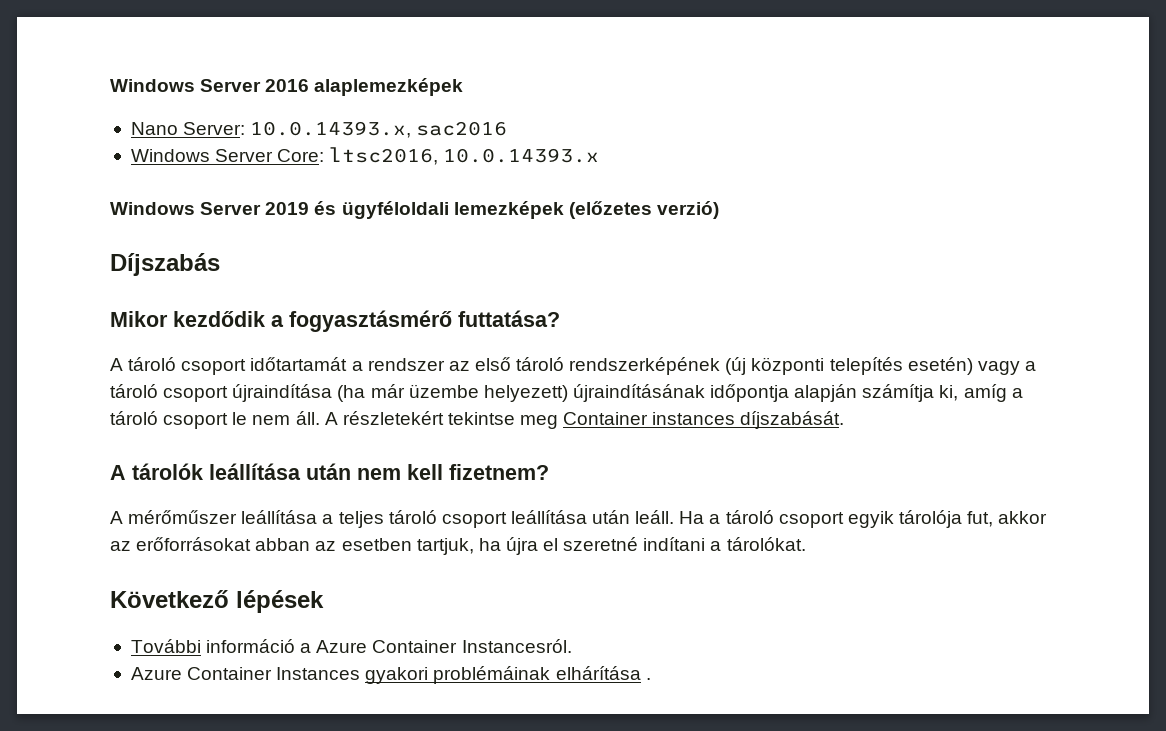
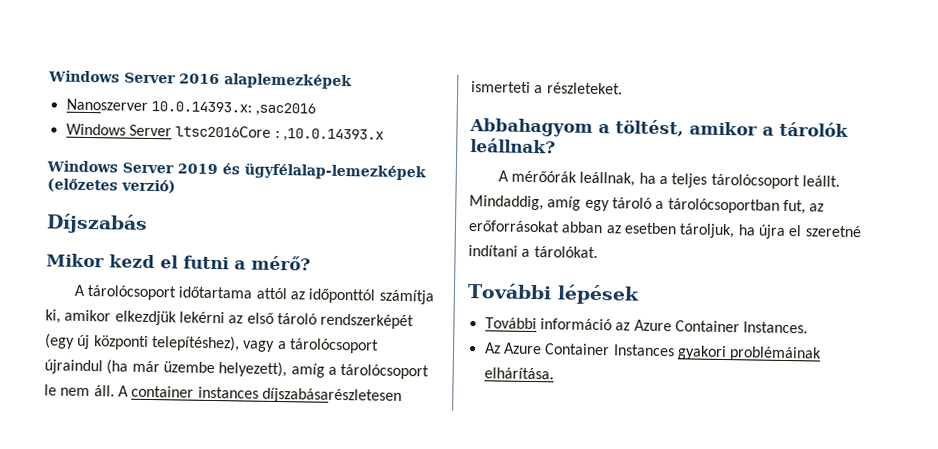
- Nano Server: 10.0.14393.x, sac2016
- Windows Server Core: ltsc2016, 10.0.14393.x
+ Nanoszerver 10.0.14393.x: ,sac2016
+ Windows Server ltsc2016Core : ,10.0.14393.x
- Windows Server 2019 és ügyféloldali lemezképek (előzetes verzió)
+ Windows Server 2019 és ügyfélalap-lemezképek (előzetes verzió)
- Mikor kezdődik a fogyasztásmérő futtatása?
- A tároló csoport időtartamát a rendszer az első tároló rendszerképének (új központi telepítés esetén) vagy a tároló csoport újraindítása (ha már üzembe helyezett) újraindításának időpontja alapján számítja ki, amíg a tároló csoport le nem áll. A részletekért tekintse meg Container instances díjszabását.
- A tárolók leállítása után nem kell fizetnem?
- A mérőműszer leállítása a teljes tároló csoport leállítása után leáll. Ha a tároló csoport egyik tárolója fut, akkor az erőforrásokat abban az esetben tartjuk, ha újra el szeretné indítani a tárolókat.
+ Mikor kezd el futni a mérő?
+ A tárolócsoport időtartama attól az időponttól számítja ki, amikor elkezdjük lekérni az első tároló rendszerképét (egy új központi telepítéshez), vagy a tárolócsoport újraindul (ha már üzembe helyezett), amíg a tárolócsoport le nem áll. A container instances díjszabásarészletesen ismerteti a részleteket.
+ Abbahagyom a töltést, amikor a tárolók leállnak?
+ A mérőórák leállnak, ha a teljes tárolócsoport leállt. Mindaddig, amíg egy tároló a tárolócsoportban fut, az erőforrásokat abban az esetben tároljuk, ha újra el szeretné indítani a tárolókat.
- Következő lépések
+ További lépések
- További információ a Azure Container Instancesról.
- Azure Container Instances gyakori problémáinak elhárítása .
+ További információ az Azure Container Instances.
+ Az Azure Container Instances gyakori problémáinak elhárítása.

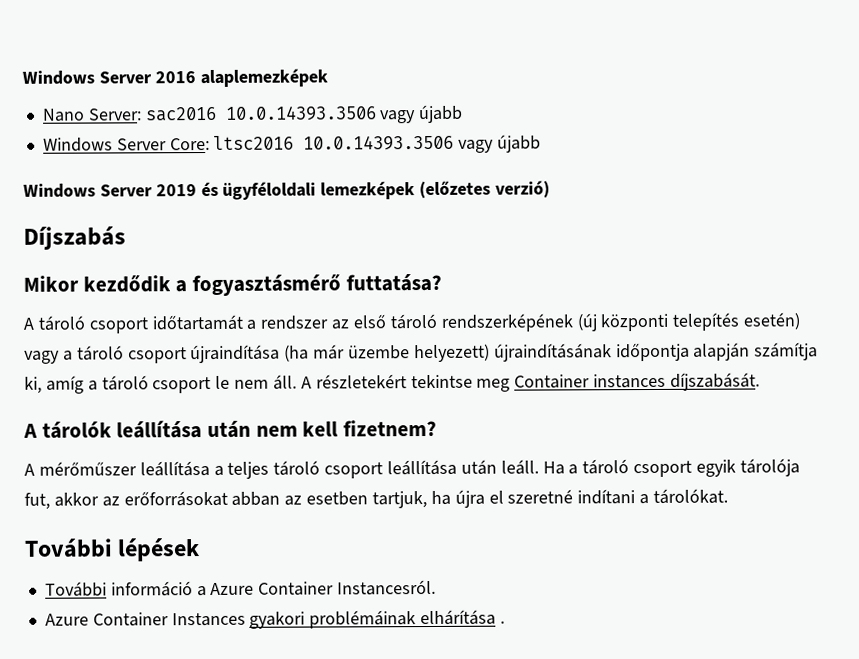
- Nanoszerver 10.0.14393.x: ,sac2016
- Windows Server ltsc2016Core : ,10.0.14393.x
+ Nano Server: sac2016 10.0.14393.3506 vagy újabb
+ Windows Server Core: ltsc2016 10.0.14393.3506 vagy újabb
- Windows Server 2019 és ügyfélalap-lemezképek (előzetes verzió)
+ Windows Server 2019 és ügyféloldali lemezképek (előzetes verzió)
- Mikor kezd el futni a mérő?
- A tárolócsoport időtartama attól az időponttól számítja ki, amikor elkezdjük lekérni az első tároló rendszerképét (egy új központi telepítéshez), vagy a tárolócsoport újraindul (ha már üzembe helyezett), amíg a tárolócsoport le nem áll. A container instances díjszabásarészletesen ismerteti a részleteket.
- Abbahagyom a töltést, amikor a tárolók leállnak?
- A mérőórák leállnak, ha a teljes tárolócsoport leállt. Mindaddig, amíg egy tároló a tárolócsoportban fut, az erőforrásokat abban az esetben tároljuk, ha újra el szeretné indítani a tárolókat.
+ Mikor kezdődik a fogyasztásmérő futtatása?
+ A tároló csoport időtartamát a rendszer az első tároló rendszerképének (új központi telepítés esetén) vagy a tároló csoport újraindítása (ha már üzembe helyezett) újraindításának időpontja alapján számítja ki, amíg a tároló csoport le nem áll. A részletekért tekintse meg Container instances díjszabását.
+ A tárolók leállítása után nem kell fizetnem?
+ A mérőműszer leállítása a teljes tároló csoport leállítása után leáll. Ha a tároló csoport egyik tárolója fut, akkor az erőforrásokat abban az esetben tartjuk, ha újra el szeretné indítani a tárolókat.
- További információ az Azure Container Instances.
- Az Azure Container Instances gyakori problémáinak elhárítása.
+ További információ a Azure Container Instancesról.
+ Azure Container Instances gyakori problémáinak elhárítása .

